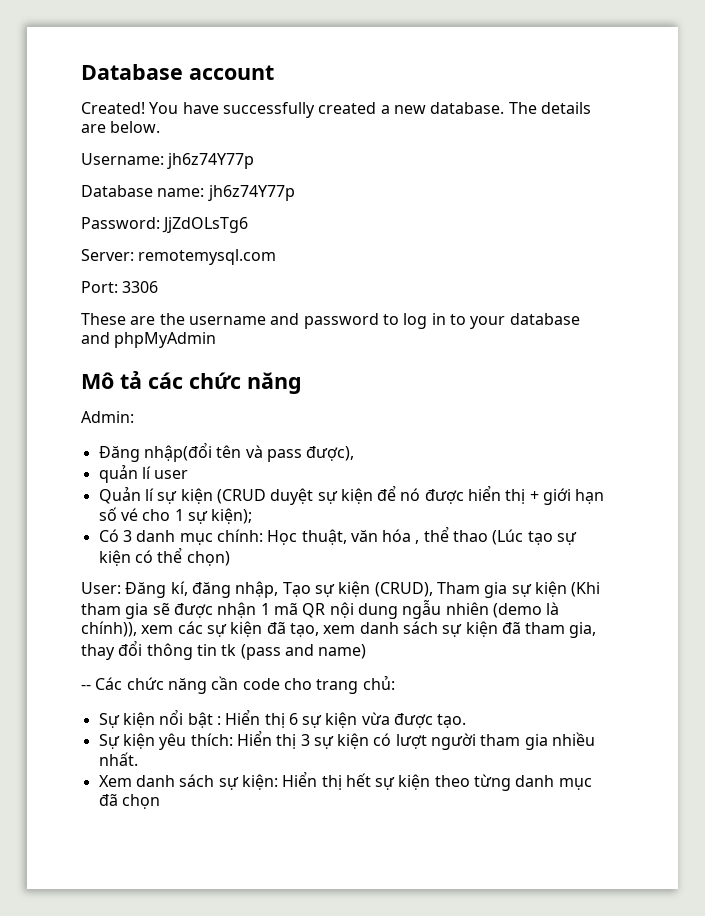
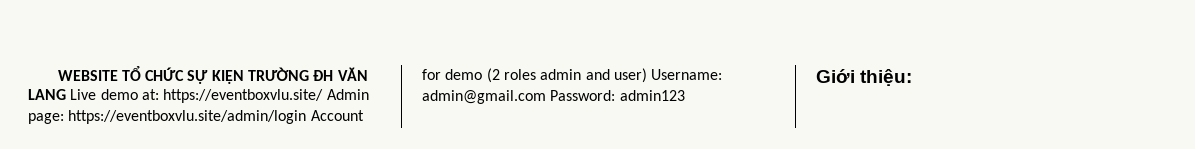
- Database account
- Created! You have successfully created a new database. The details are below.
- Username: jh6z74Y77p
- Database name: jh6z74Y77p
- Password: JjZdOLsTg6
- Server: remotemysql.com
- Port: 3306
- These are the username and password to log in to your database and phpMyAdmin
- Mô tả các chức năng
- Admin:
- Đăng nhập(đổi tên và pass được),
- quản lí user
- Quản lí sự kiện (CRUD duyệt sự kiện để nó được hiển thị + giới hạn số vé cho 1 sự kiện);
- Có 3 danh mục chính: Học thuật, văn hóa , thể thao (Lúc tạo sự kiện có thể chọn)
- User: Đăng kí, đăng nhập, Tạo sự kiện (CRUD), Tham gia sự kiện (Khi tham gia sẽ được nhận 1 mã QR nội dung ngẫu nhiên (demo là chính)), xem các sự kiện đã tạo, xem danh sách sự kiện đã tham gia, thay đổi thông tin tk (pass and name)
- -- Các chức năng cần code cho trang chủ:
- Sự kiện nổi bật : Hiển thị 6 sự kiện vừa được tạo.
- Sự kiện yêu thích: Hiển thị 3 sự kiện có lượt người tham gia nhiều nhất.
- Xem danh sách sự kiện: Hiển thị hết sự kiện theo từng danh mục đã chọn
+ WEBSITE TỔ CHỨC SỰ KIỆN TRƯỜNG ĐH VĂN LANG Live demo at: https://eventboxvlu.site/ Admin page: https://eventboxvlu.site/admin/login Account for demo (2 roles admin and user) Username: admin@gmail.com Password: admin123
+ Giới thiệu:

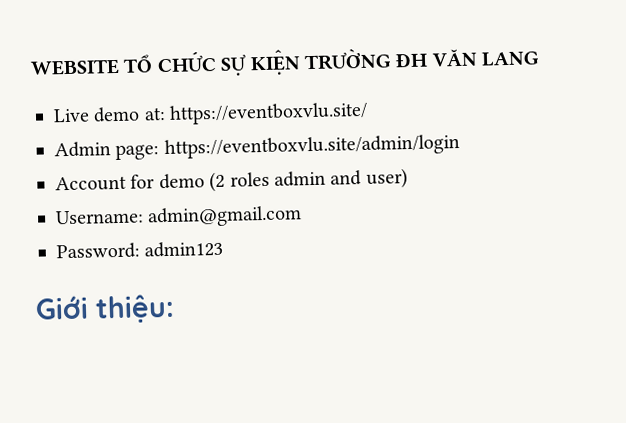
- WEBSITE TỔ CHỨC SỰ KIỆN TRƯỜNG ĐH VĂN LANG Live demo at: https://eventboxvlu.site/ Admin page: https://eventboxvlu.site/admin/login Account for demo (2 roles admin and user) Username: admin@gmail.com Password: admin123
+ WEBSITE TỔ CHỨC SỰ KIỆN TRƯỜNG ĐH VĂN LANG
+ Live demo at: https://eventboxvlu.site/
+ Admin page: https://eventboxvlu.site/admin/login
+ Account for demo (2 roles admin and user)
+ Username: admin@gmail.com
+ Password: admin123

